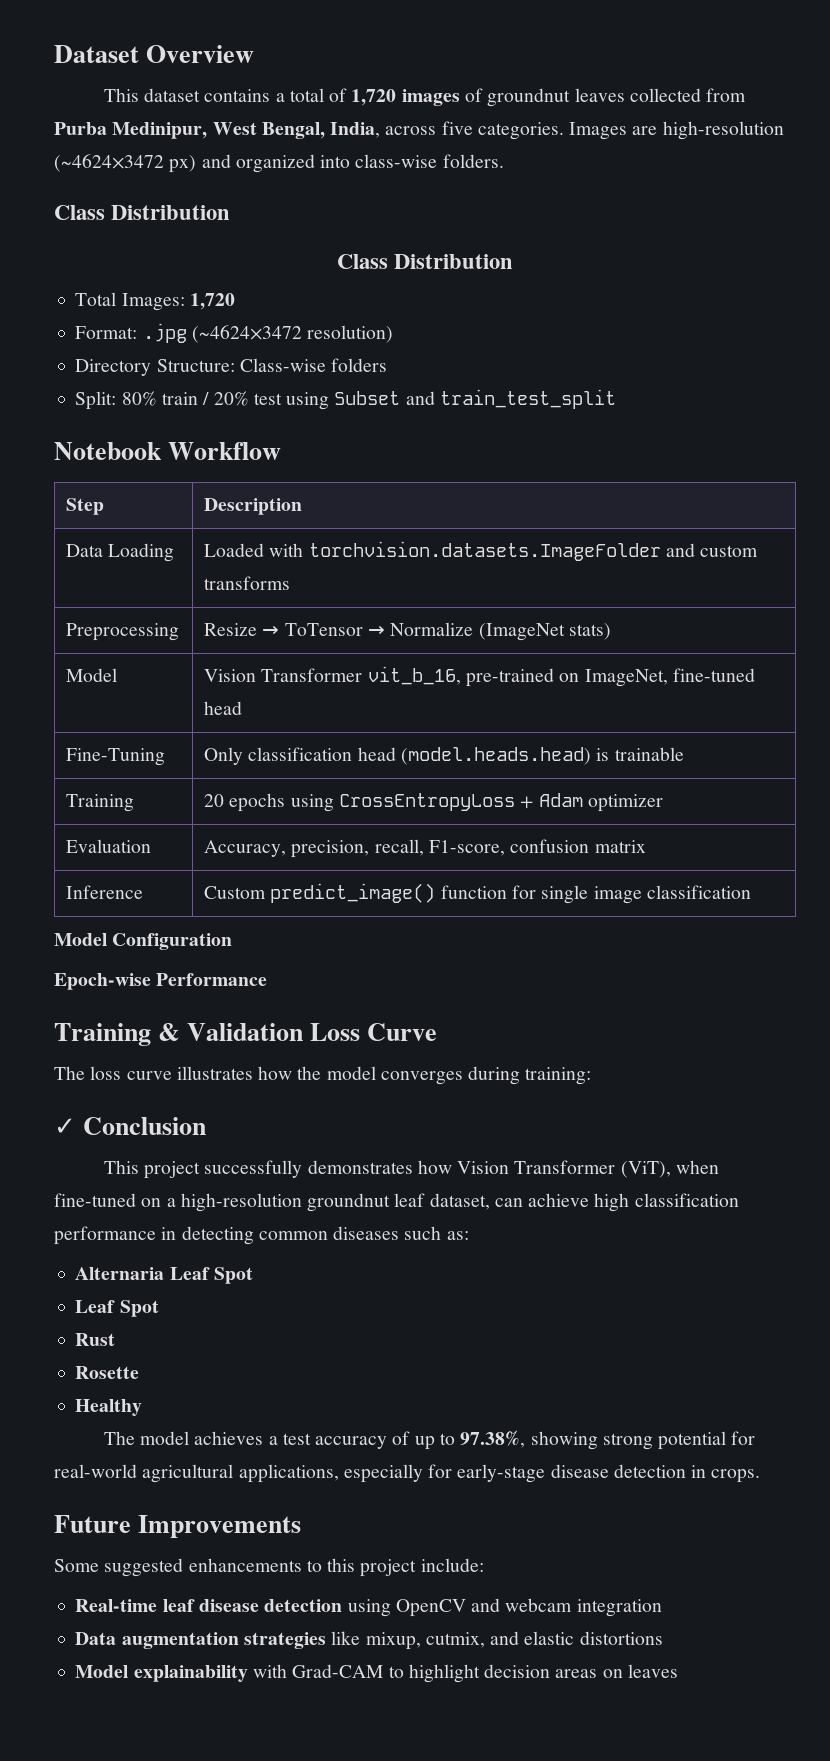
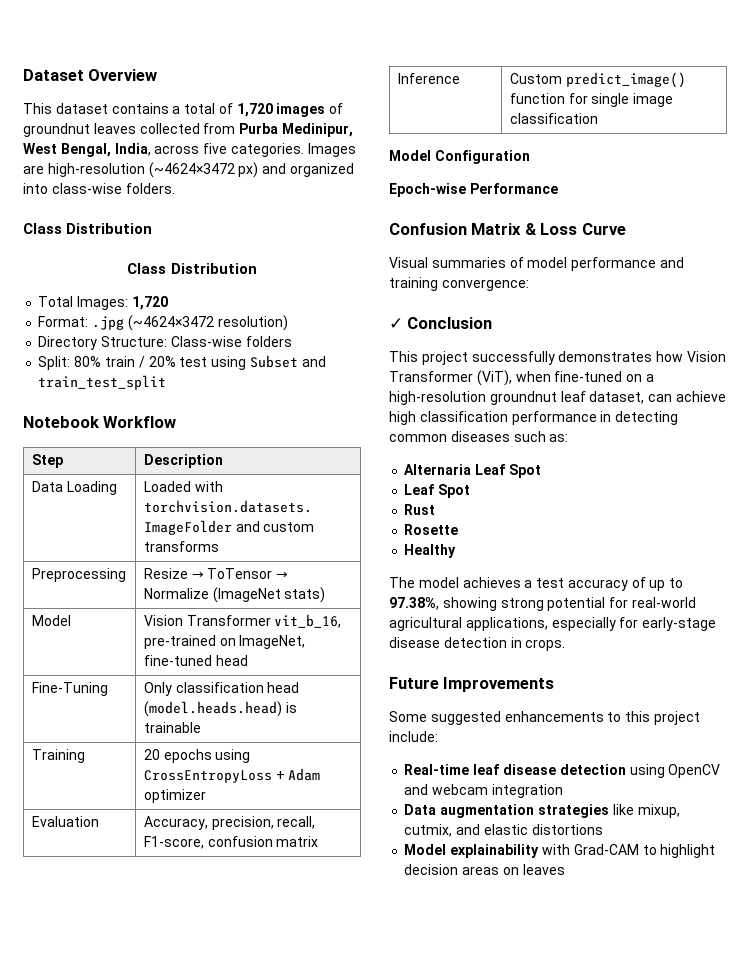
- Training & Validation Loss Curve
+ Confusion Matrix & Loss Curve
- The loss curve illustrates how the model converges during training:
+ Visual summaries of model performance and training convergence:

